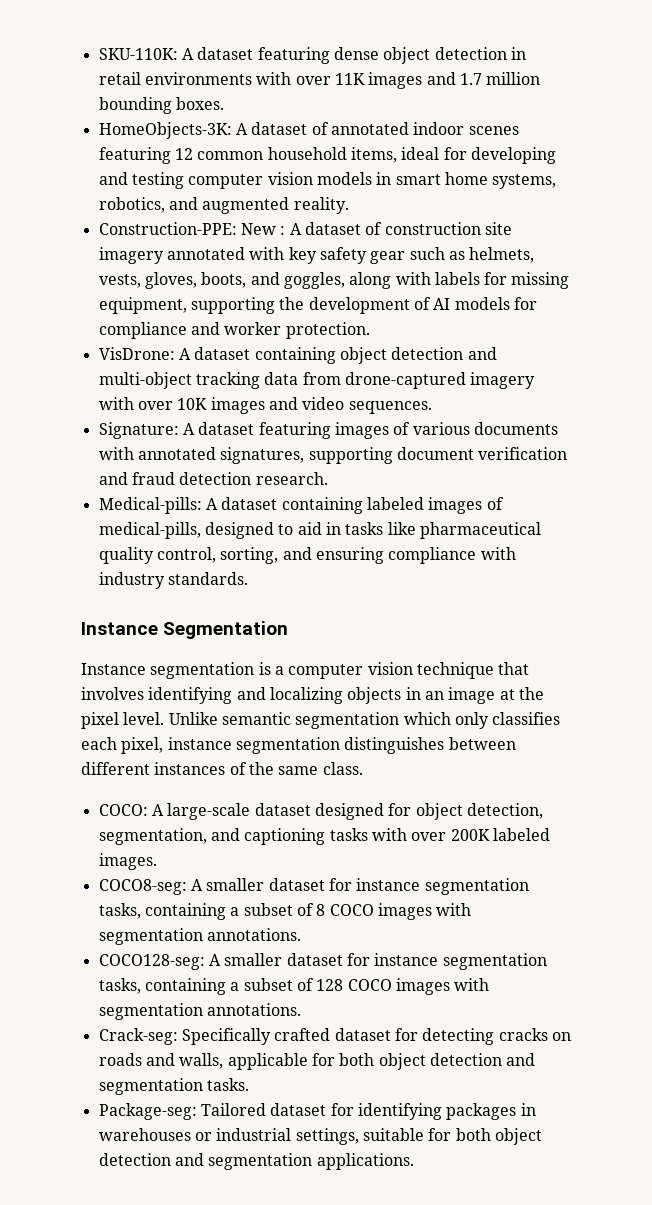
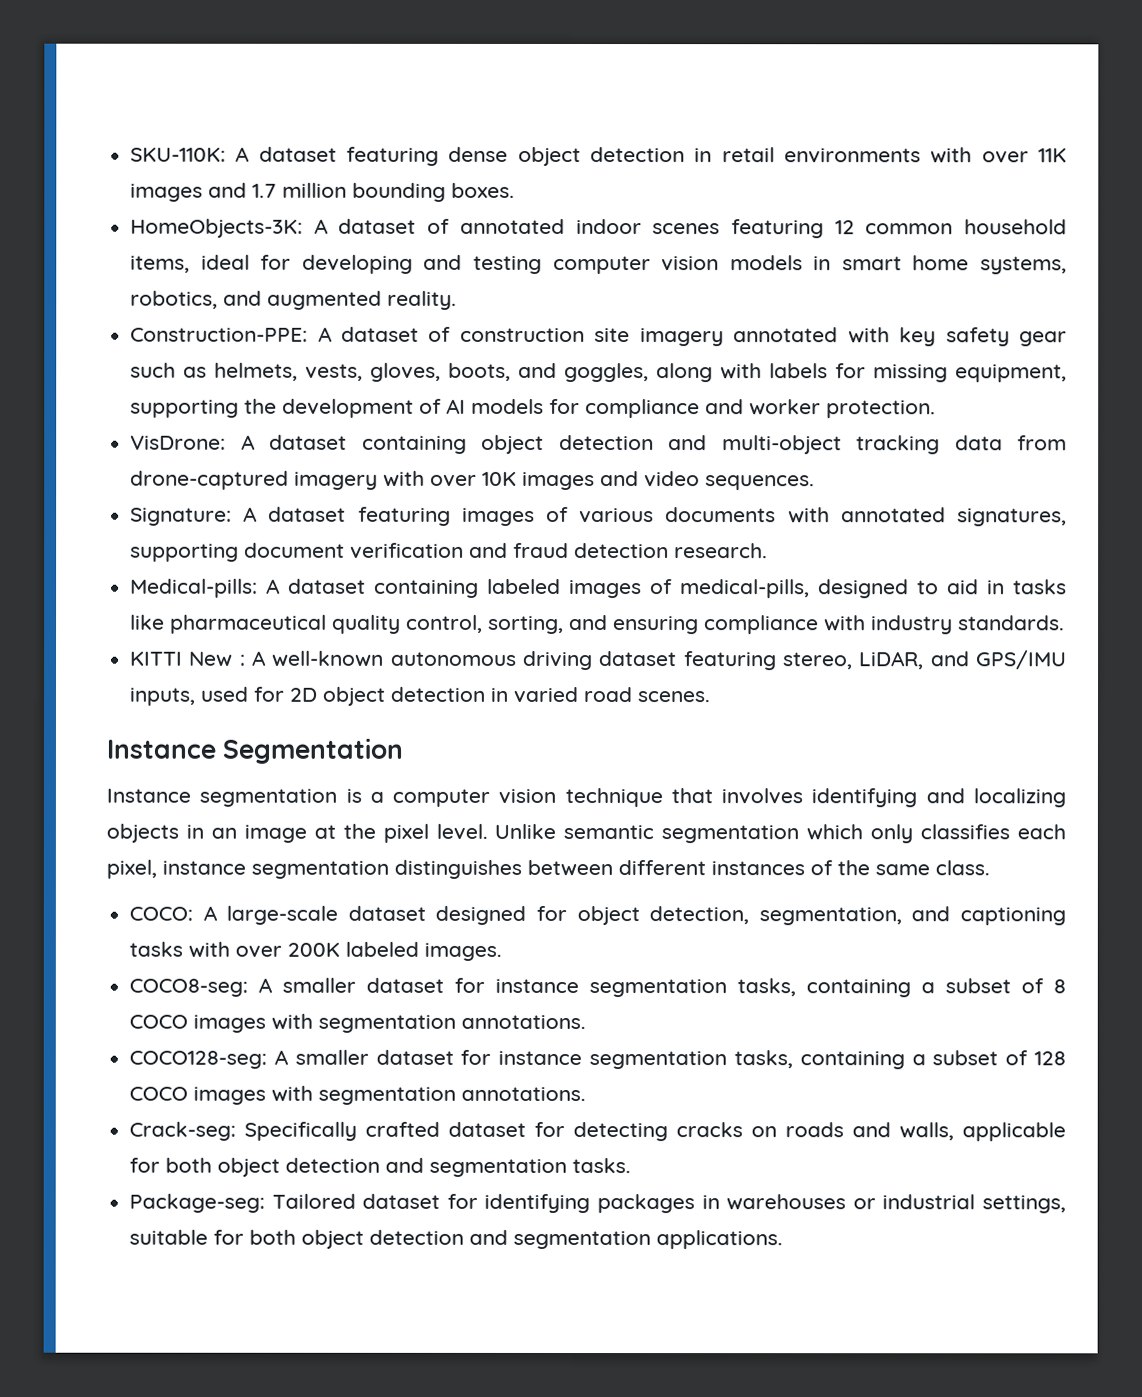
- Construction-PPE: New : A dataset of construction site imagery annotated with key safety gear such as helmets, vests, gloves, boots, and goggles, along with labels for missing equipment, supporting the development of AI models for compliance and worker protection.
+ Construction-PPE: A dataset of construction site imagery annotated with key safety gear such as helmets, vests, gloves, boots, and goggles, along with labels for missing equipment, supporting the development of AI models for compliance and worker protection.
+ KITTI New : A well-known autonomous driving dataset featuring stereo, LiDAR, and GPS/IMU inputs, used for 2D object detection in varied road scenes.

